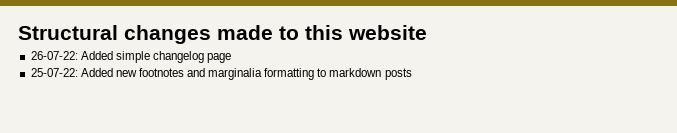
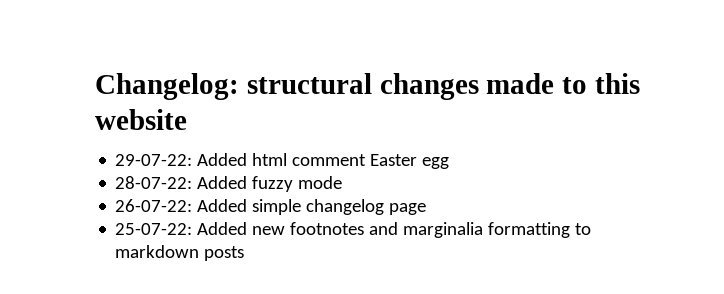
- Structural changes made to this website
+ Changelog: structural changes made to this website
+ 29-07-22: Added html comment Easter egg
+ 28-07-22: Added fuzzy mode

